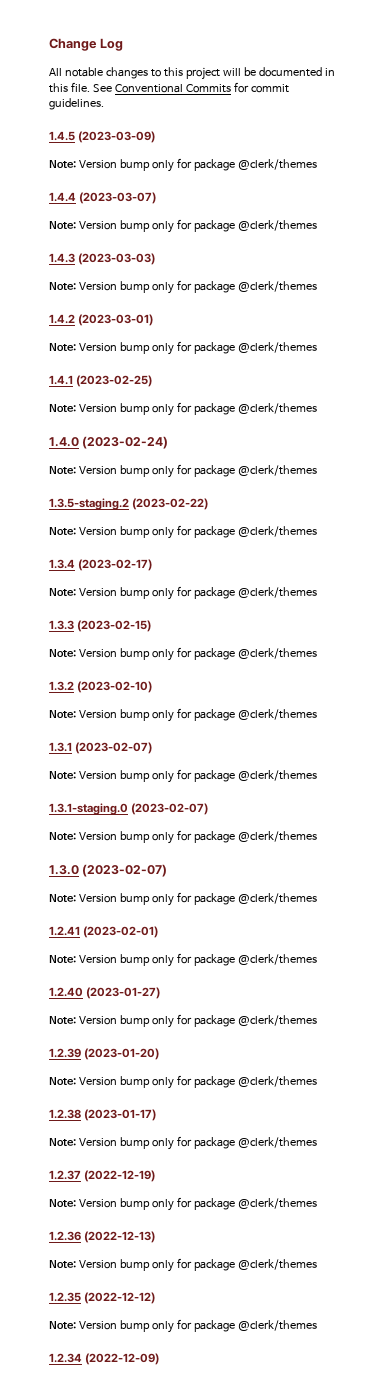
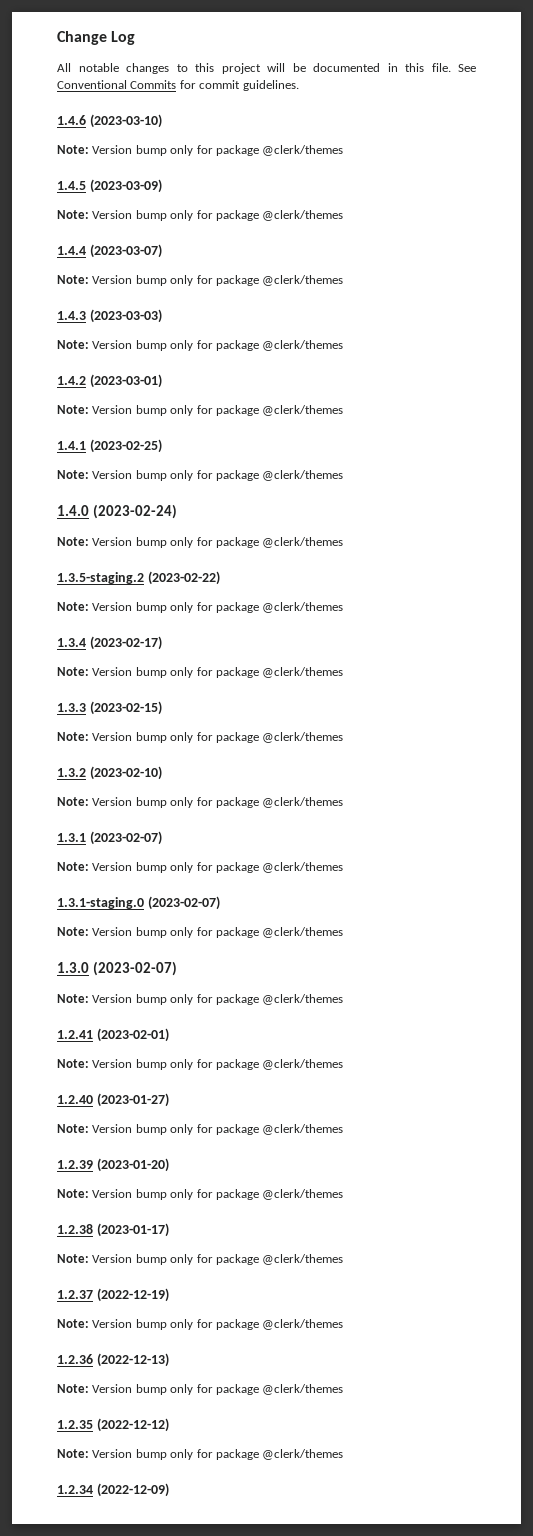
+ 1.4.6 (2023-03-10)
+ Note: Version bump only for package @clerk/themes

